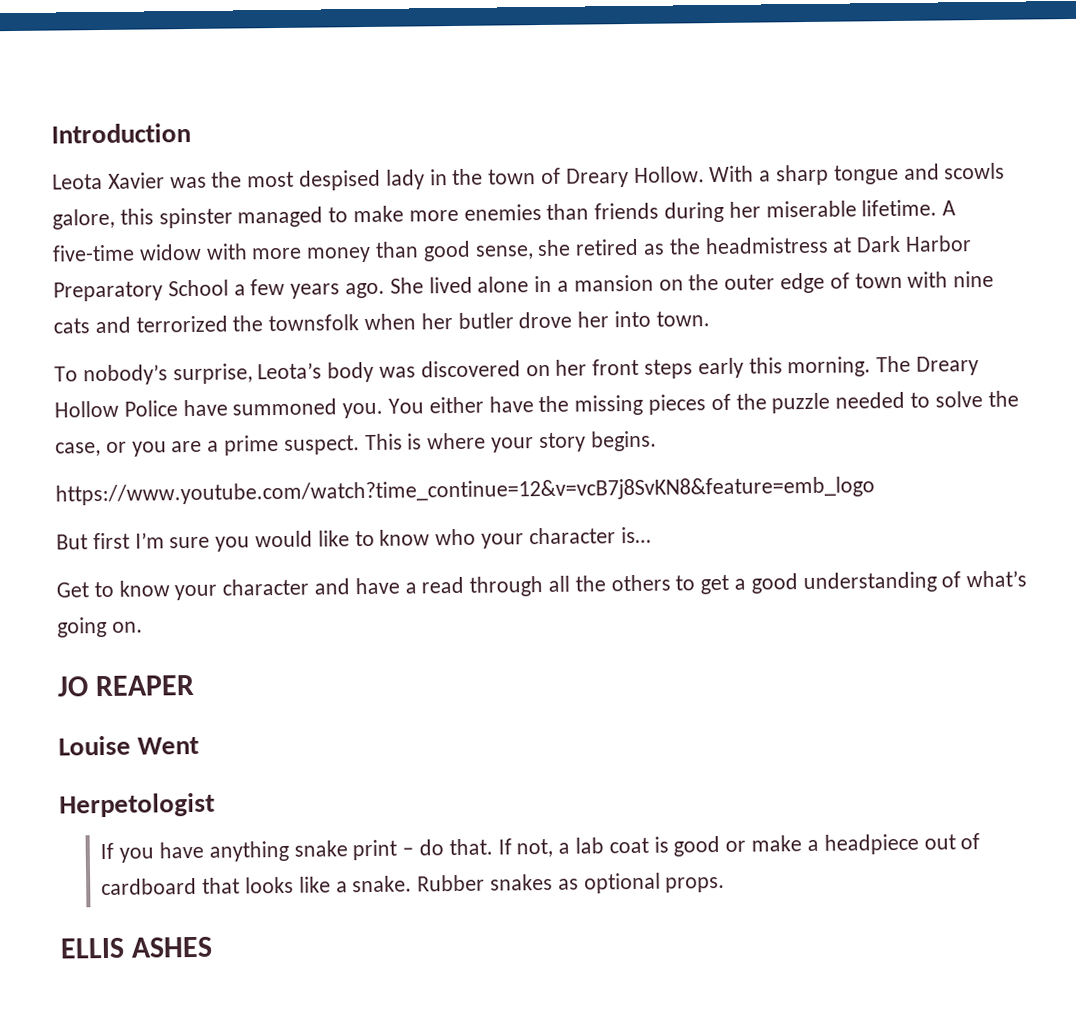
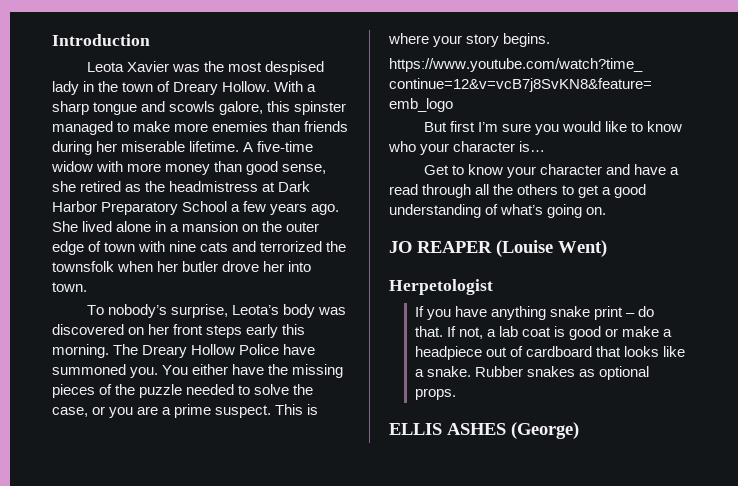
- JO REAPER
- Louise Went
+ JO REAPER (Louise Went)
- ELLIS ASHES
+ ELLIS ASHES (George)

